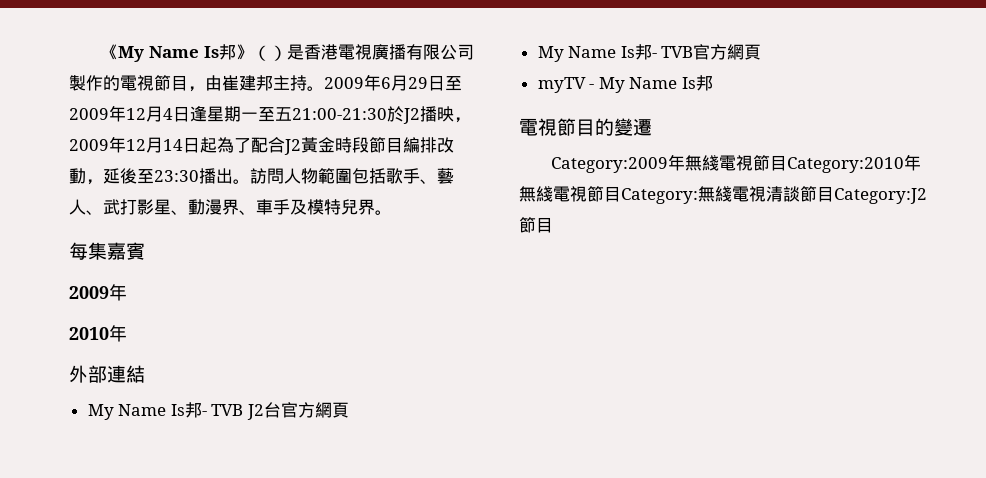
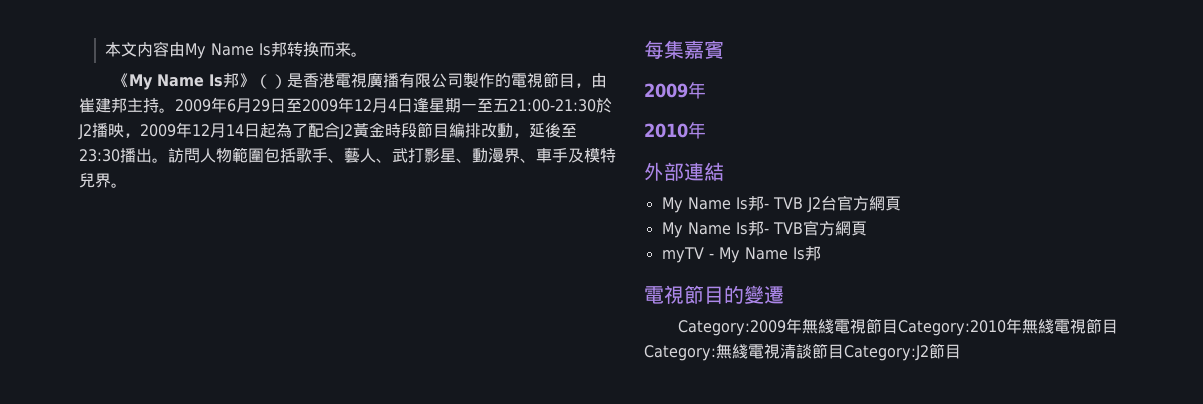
+ 本文内容由My Name Is邦转换而来。

